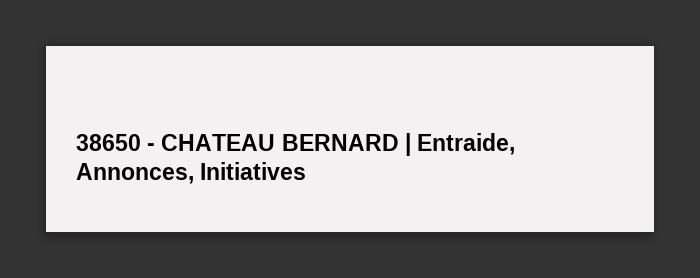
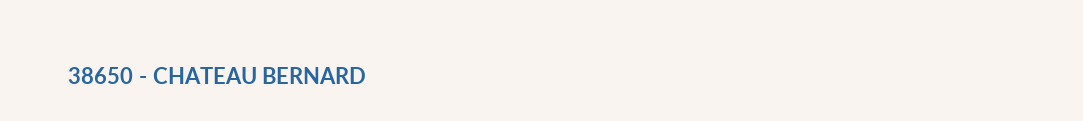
- 38650 - CHATEAU BERNARD | Entraide, Annonces, Initiatives
+ 38650 - CHATEAU BERNARD

